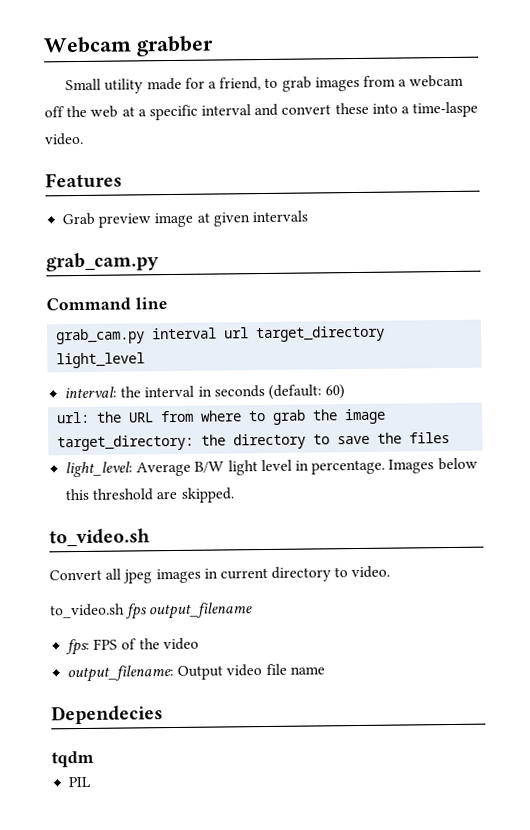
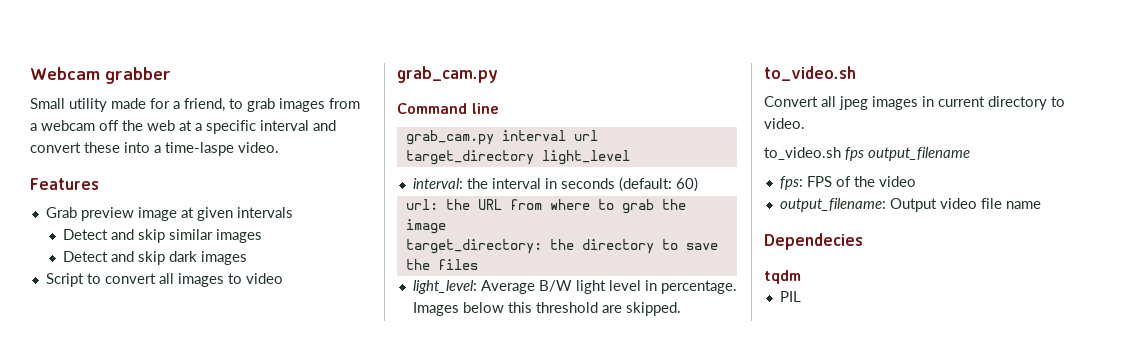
+ Detect and skip similar images
+ Detect and skip dark images
+ Script to convert all images to video

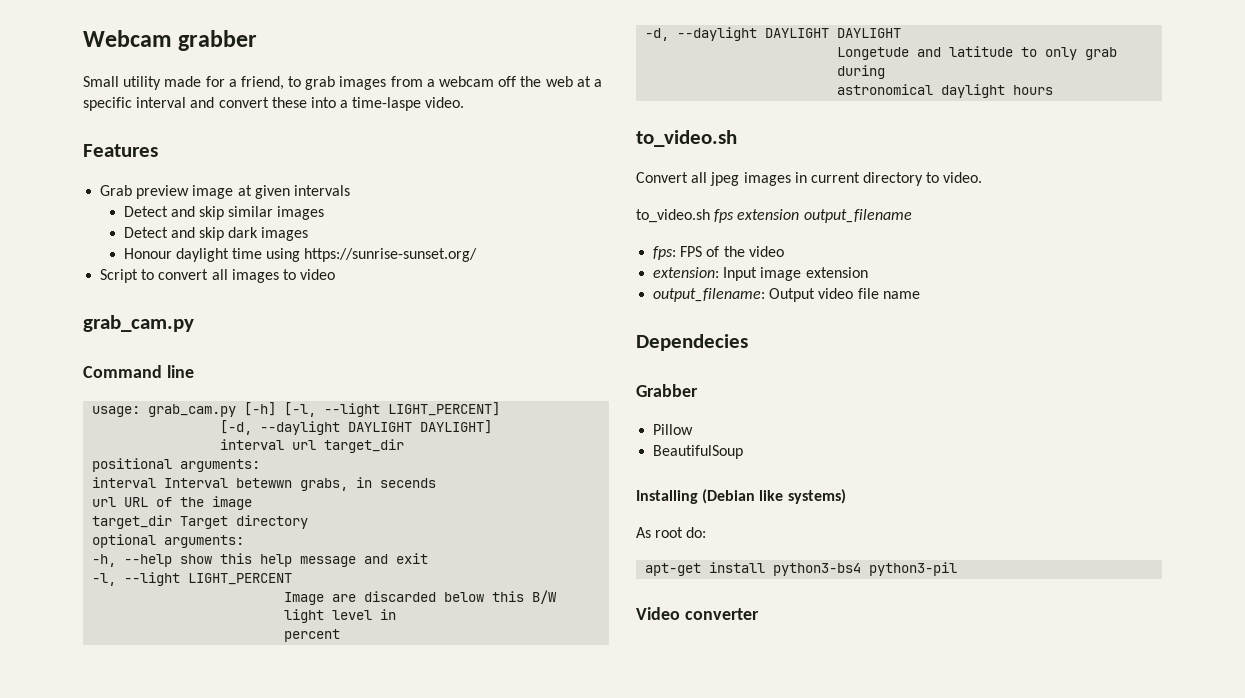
+ Honour daylight time using https://sunrise-sunset.org/
- grab_cam.py interval url target_directory light_level
- interval: the interval in seconds (default: 60)
- url: the URL from where to grab the image
+ usage: grab_cam.py [-h] [-l, --light LIGHT_PERCENT]
+ [-d, --daylight DAYLIGHT DAYLIGHT]
+ interval url target_dir
+ positional arguments:
+ interval Interval betewwn grabs, in secends
+ url URL of the image
- target_directory: the directory to save the files
- light_level: Average B/W light level in percentage. Images below this threshold are skipped.
+ target_dir Target directory
+ optional arguments:
+ -h, --help show this help message and exit
+ -l, --light LIGHT_PERCENT
+ Image are discarded below this B/W light level in
+ percent
+ -d, --daylight DAYLIGHT DAYLIGHT
+ Longetude and latitude to only grab during
+ astronomical daylight hours
- to_video.sh fps output_filename
+ to_video.sh fps extension output_filename
+ extension: Input image extension
- tqdm
- PIL
+ Grabber
+ Pillow
+ BeautifulSoup
+ Installing (Debian like systems)
+ As root do:
+ apt-get install python3-bs4 python3-pil
+ Video converter

